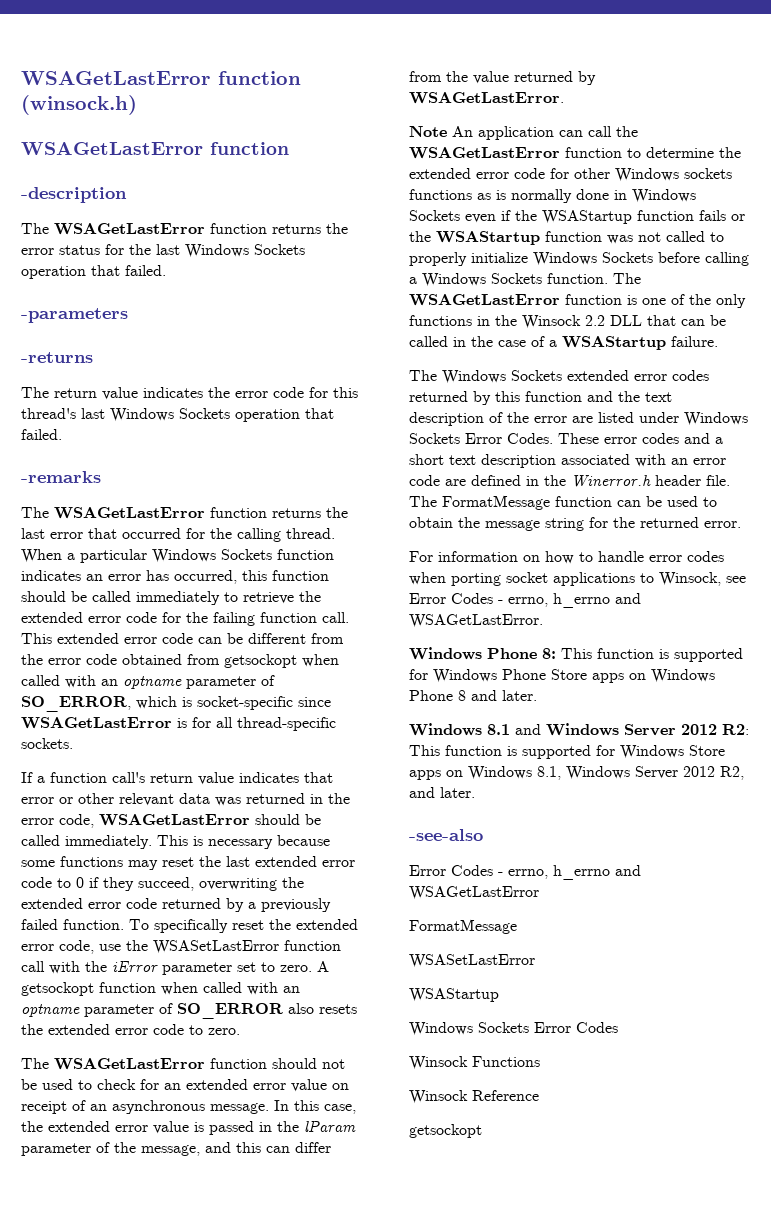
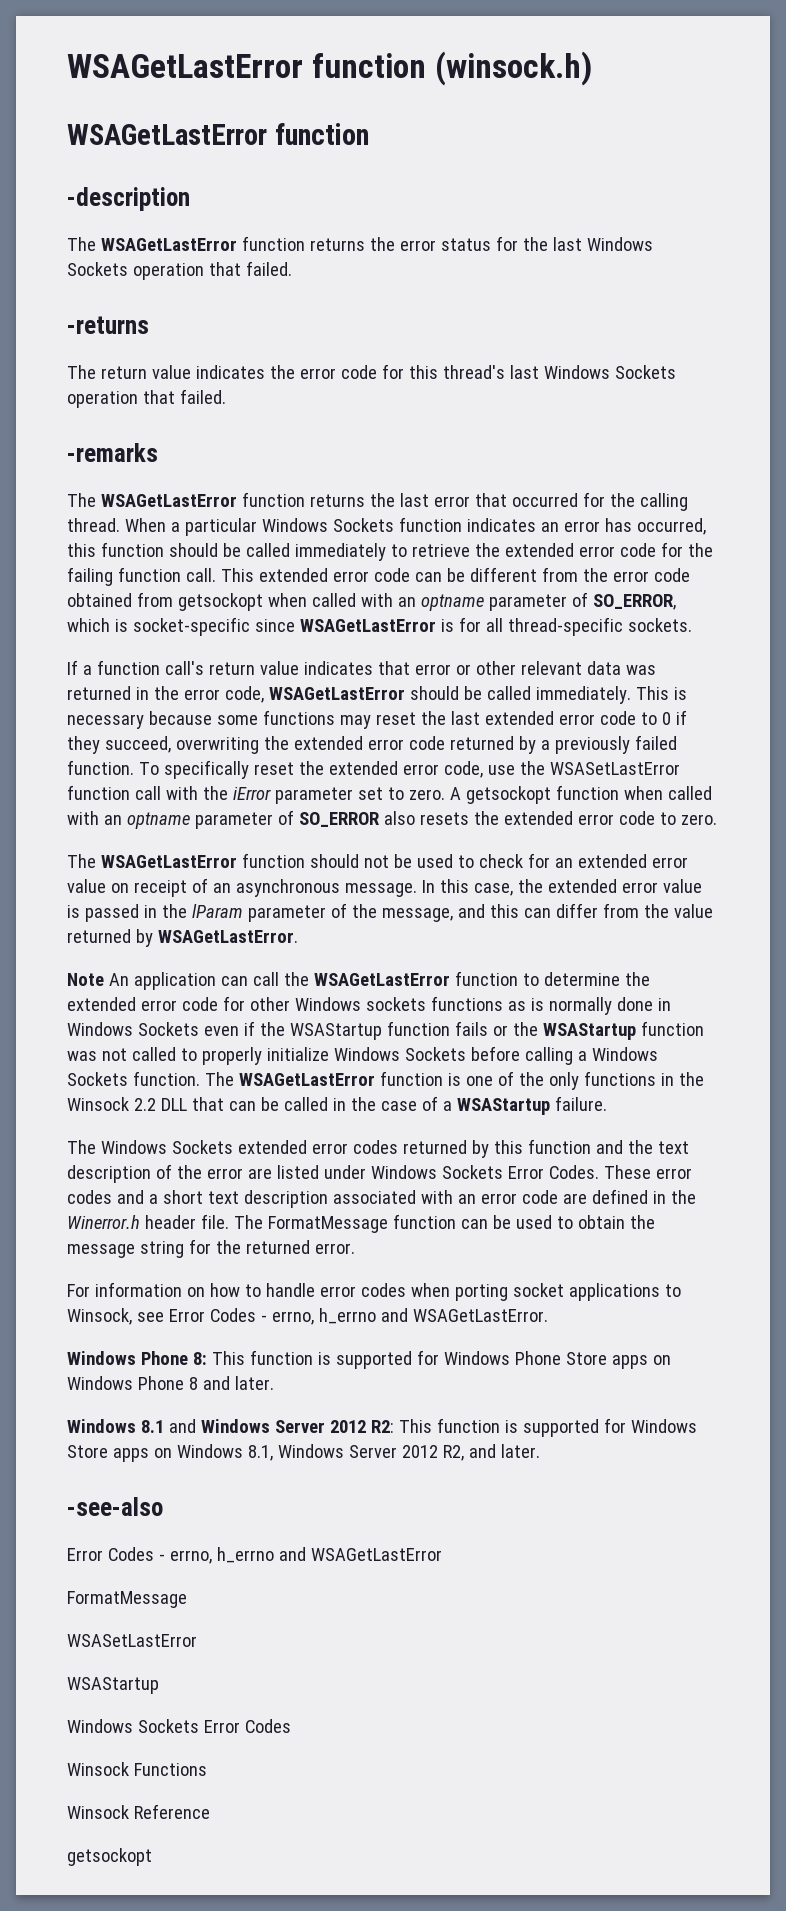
- -parameters

